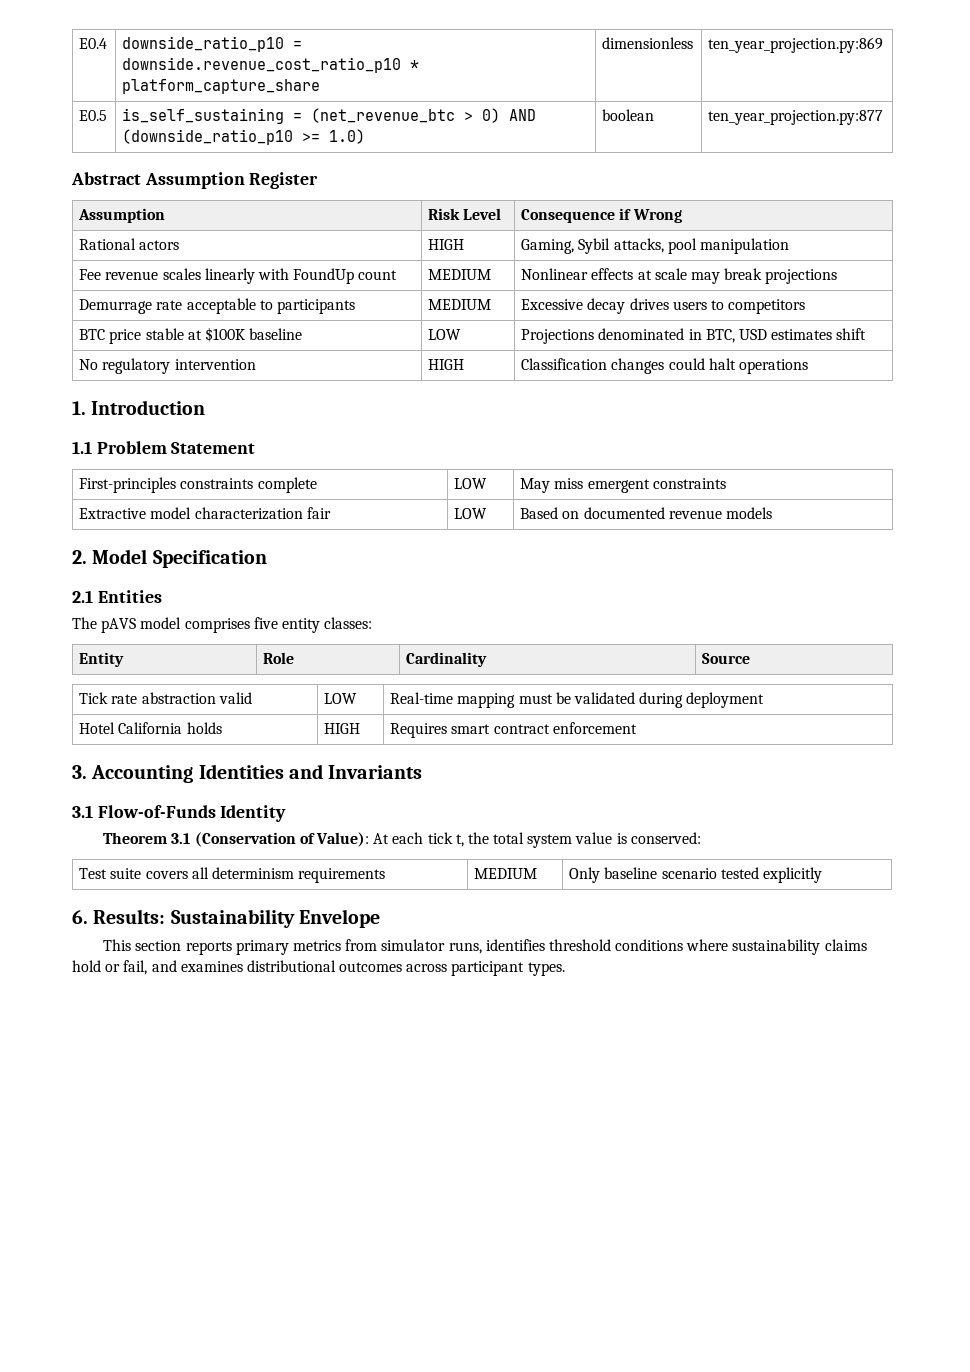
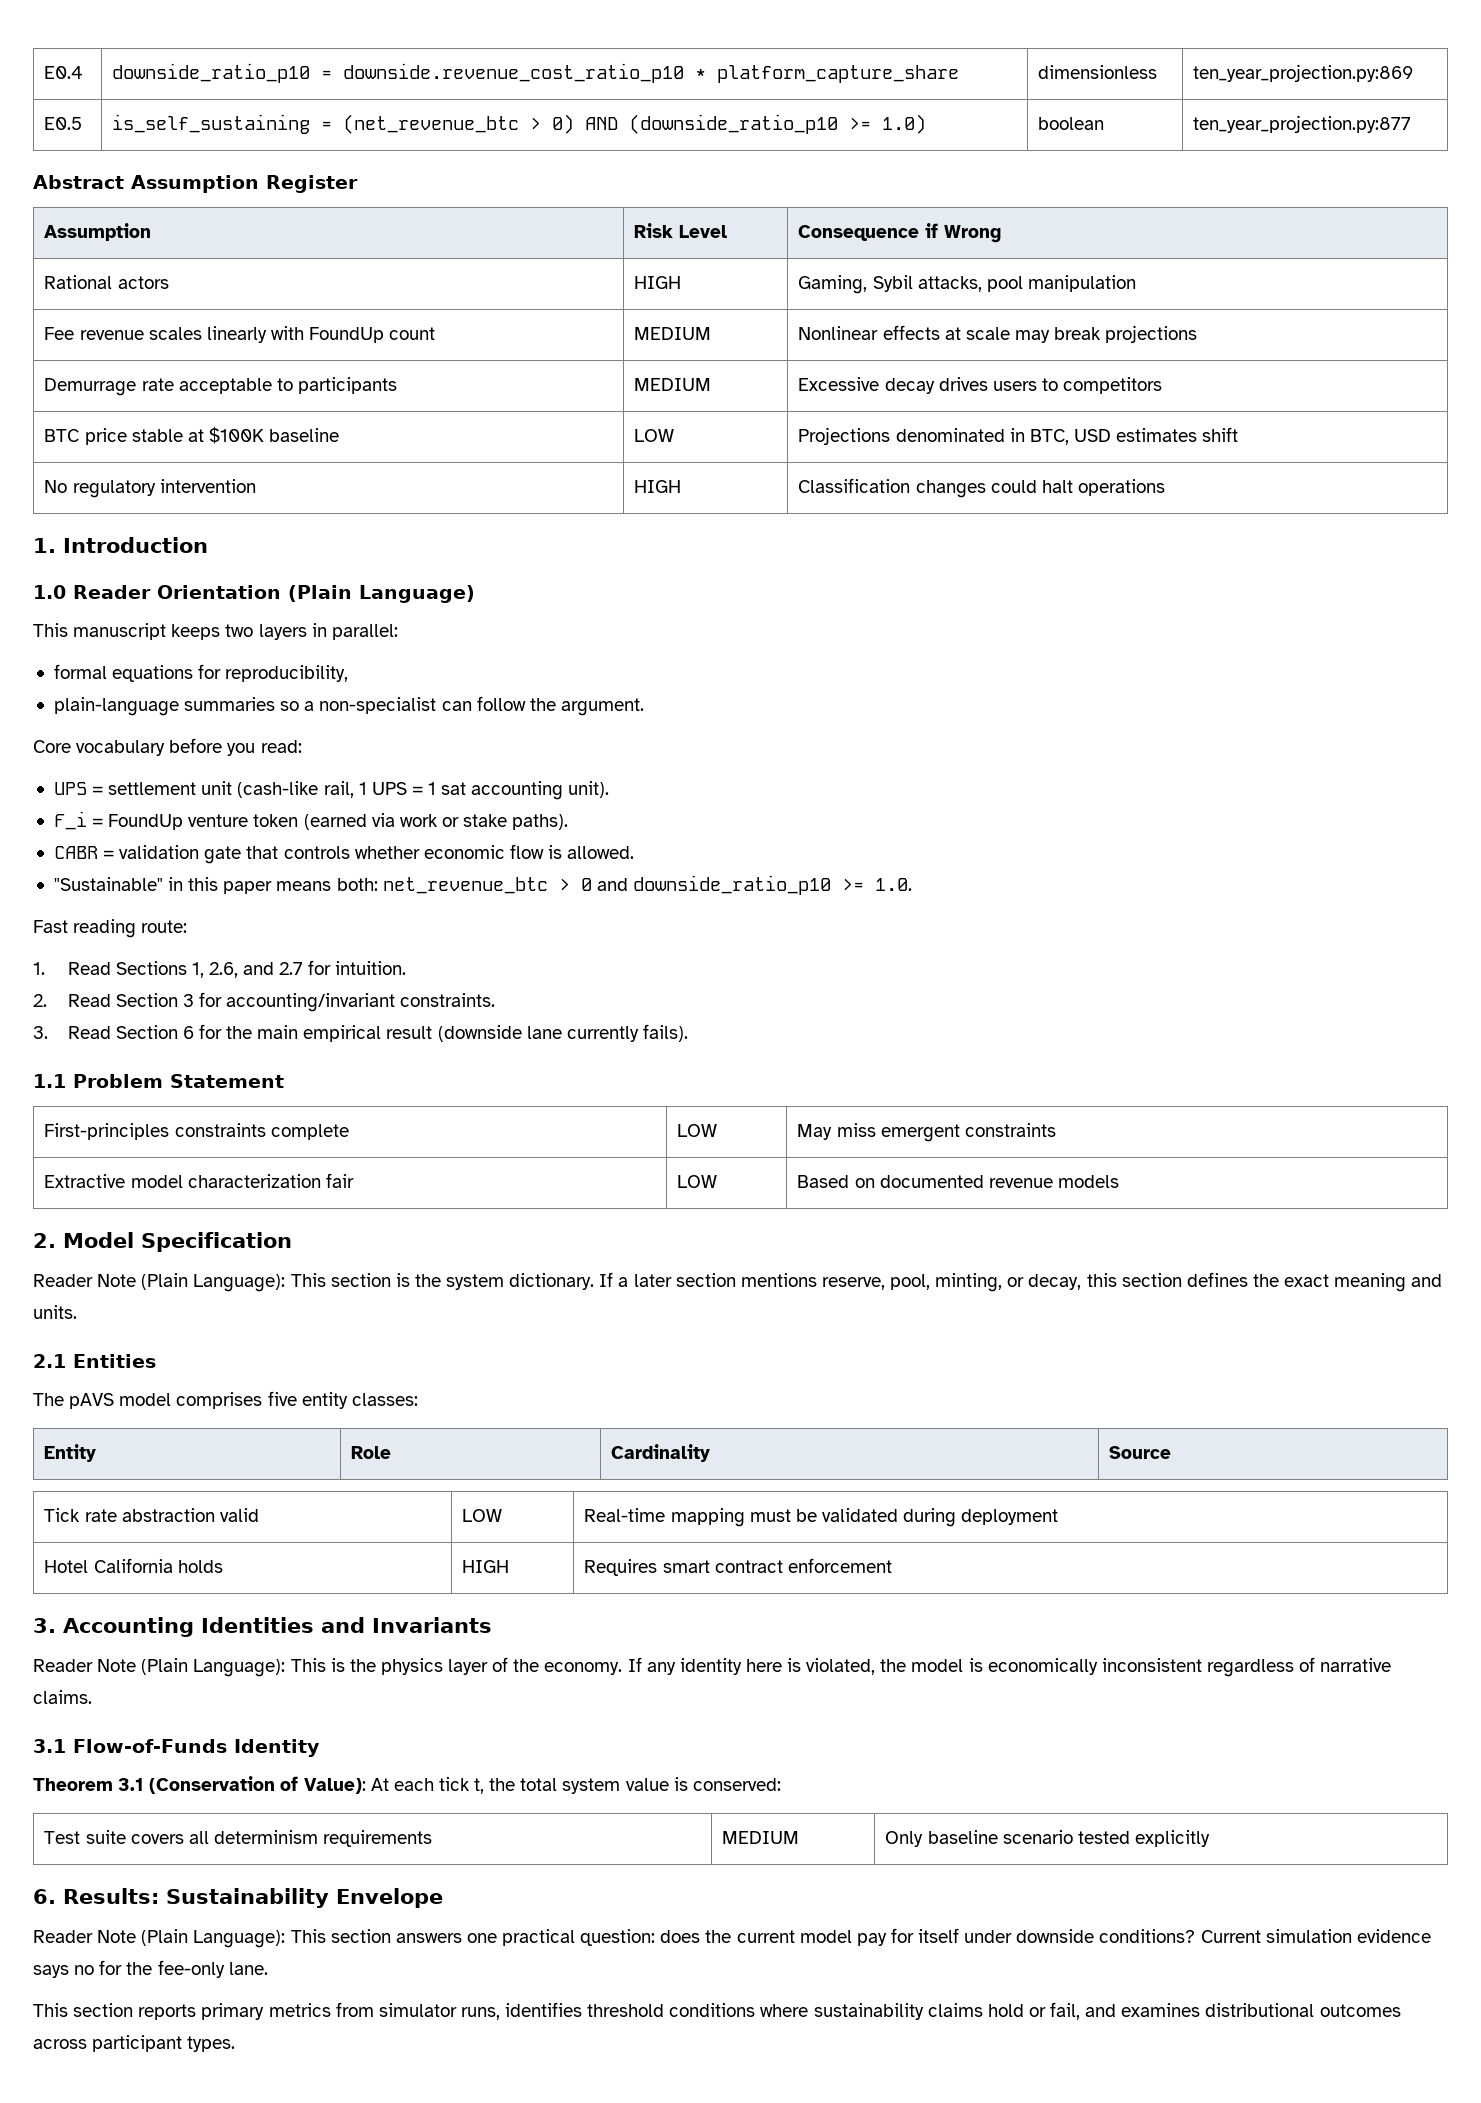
+ 1.0 Reader Orientation (Plain Language)
+ This manuscript keeps two layers in parallel:
+ formal equations for reproducibility,
+ plain-language summaries so a non-specialist can follow the argument.
+ Core vocabulary before you read:
+ UPS = settlement unit (cash-like rail, 1 UPS = 1 sat accounting unit).
+ F_i = FoundUp venture token (earned via work or stake paths).
+ CABR = validation gate that controls whether economic flow is allowed.
+ "Sustainable" in this paper means both: net_revenue_btc > 0 and downside_ratio_p10 >= 1.0.
+ Fast reading route:
+ 1. Read Sections 1, 2.6, and 2.7 for intuition.
+ 2. Read Section 3 for accounting/invariant constraints.
+ 3. Read Section 6 for the main empirical result (downside lane currently fails).
+ Reader Note (Plain Language): This section is the system dictionary. If a later section mentions reserve, pool, minting, or decay, this section defines the exact meaning and units.
+ Reader Note (Plain Language): This is the physics layer of the economy. If any identity here is violated, the model is economically inconsistent regardless of narrative claims.
+ Reader Note (Plain Language): This section answers one practical question: does the current model pay for itself under downside conditions? Current simulation evidence says no for the fee-only lane.

